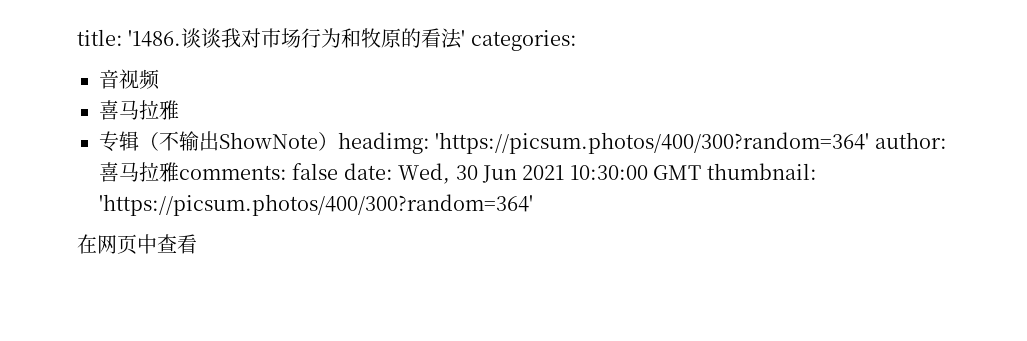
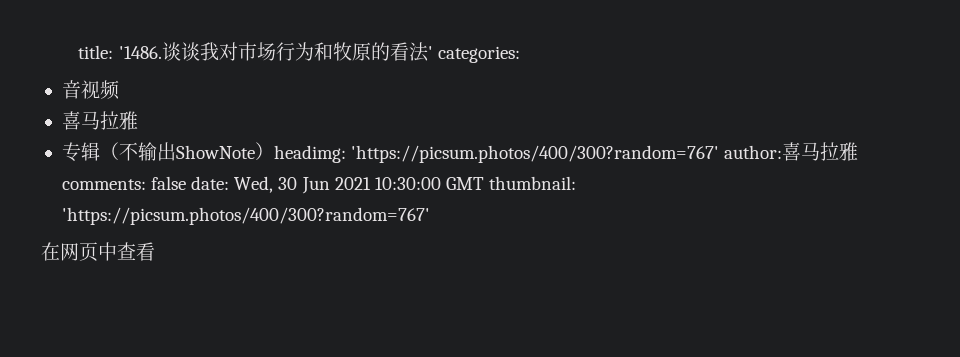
- 专辑（不输出ShowNote）headimg: 'https://picsum.photos/400/300?random=364' author:喜马拉雅comments: false date: Wed, 30 Jun 2021 10:30:00 GMT thumbnail: 'https://picsum.photos/400/300?random=364'
+ 专辑（不输出ShowNote）headimg: 'https://picsum.photos/400/300?random=767' author:喜马拉雅comments: false date: Wed, 30 Jun 2021 10:30:00 GMT thumbnail: 'https://picsum.photos/400/300?random=767'

